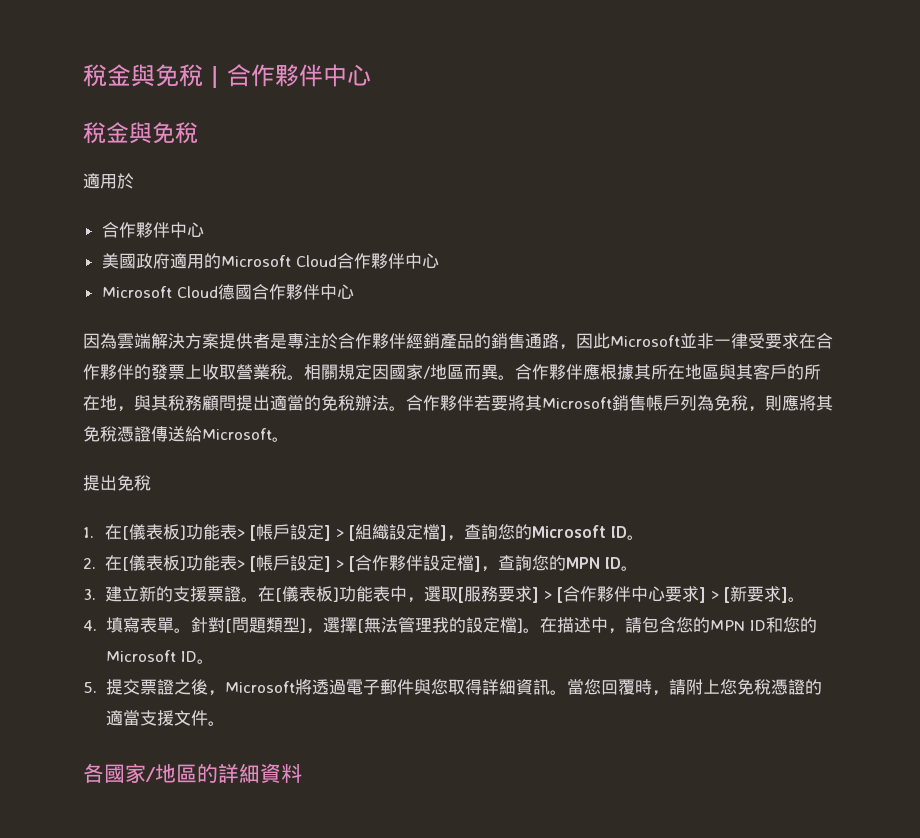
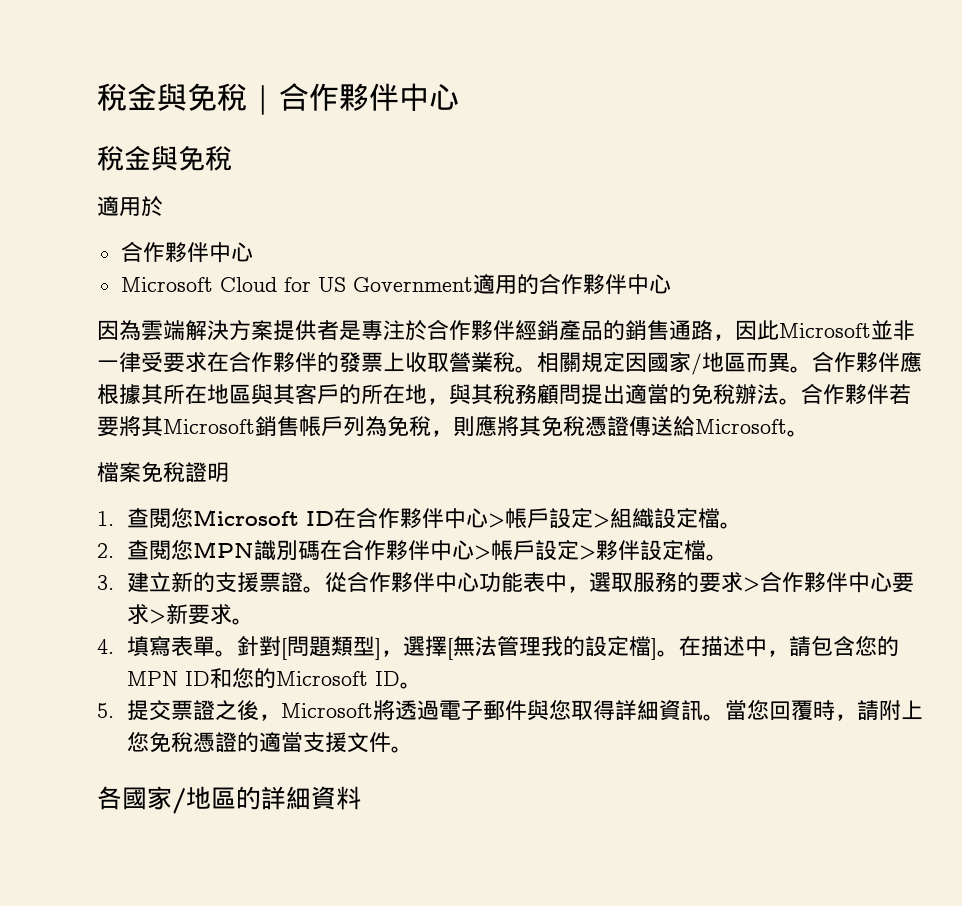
- 美國政府適用的Microsoft Cloud合作夥伴中心
- Microsoft Cloud德國合作夥伴中心
+ Microsoft Cloud for US Government適用的合作夥伴中心
- 提出免稅
+ 檔案免稅證明
- 1.在[儀表板]功能表> [帳戶設定] > [組織設定檔]，查詢您的Microsoft ID。
- 2.在[儀表板]功能表> [帳戶設定] > [合作夥伴設定檔]，查詢您的MPN ID。
+ 1.查閱您Microsoft ID在合作夥伴中心>帳戶設定>組織設定檔。
+ 2.查閱您MPN識別碼在合作夥伴中心>帳戶設定>夥伴設定檔。
- 在[儀表板]功能表中，選取[服務要求] > [合作夥伴中心要求] > [新要求]。
+ 從合作夥伴中心功能表中，選取服務的要求>合作夥伴中心要求>新要求。

